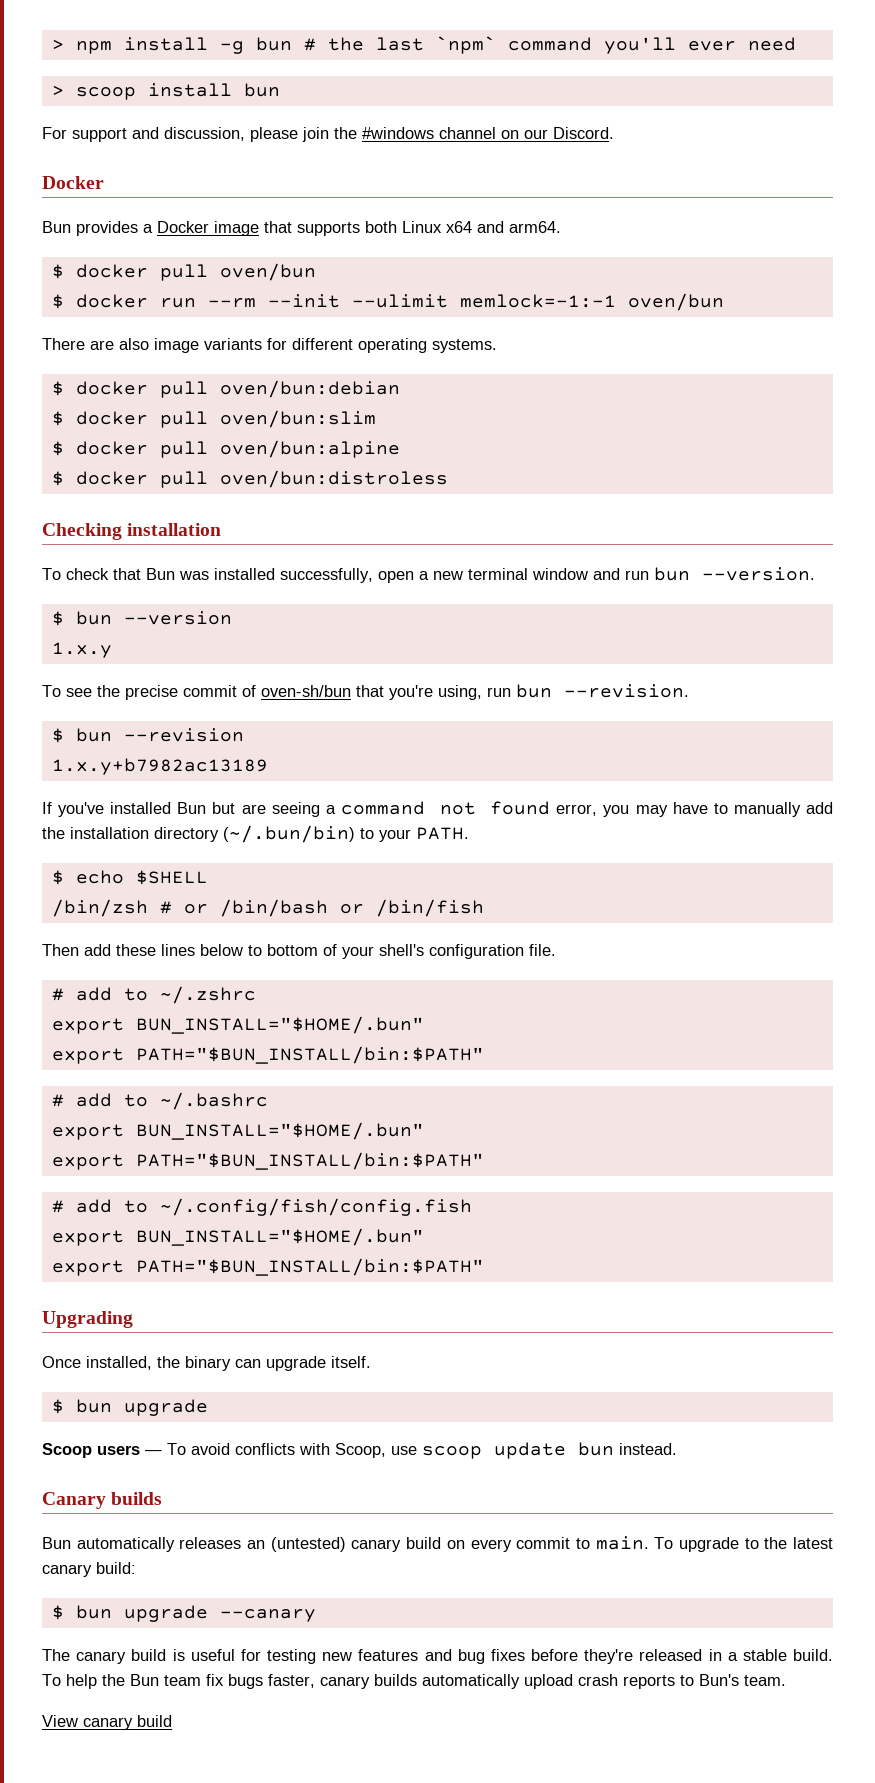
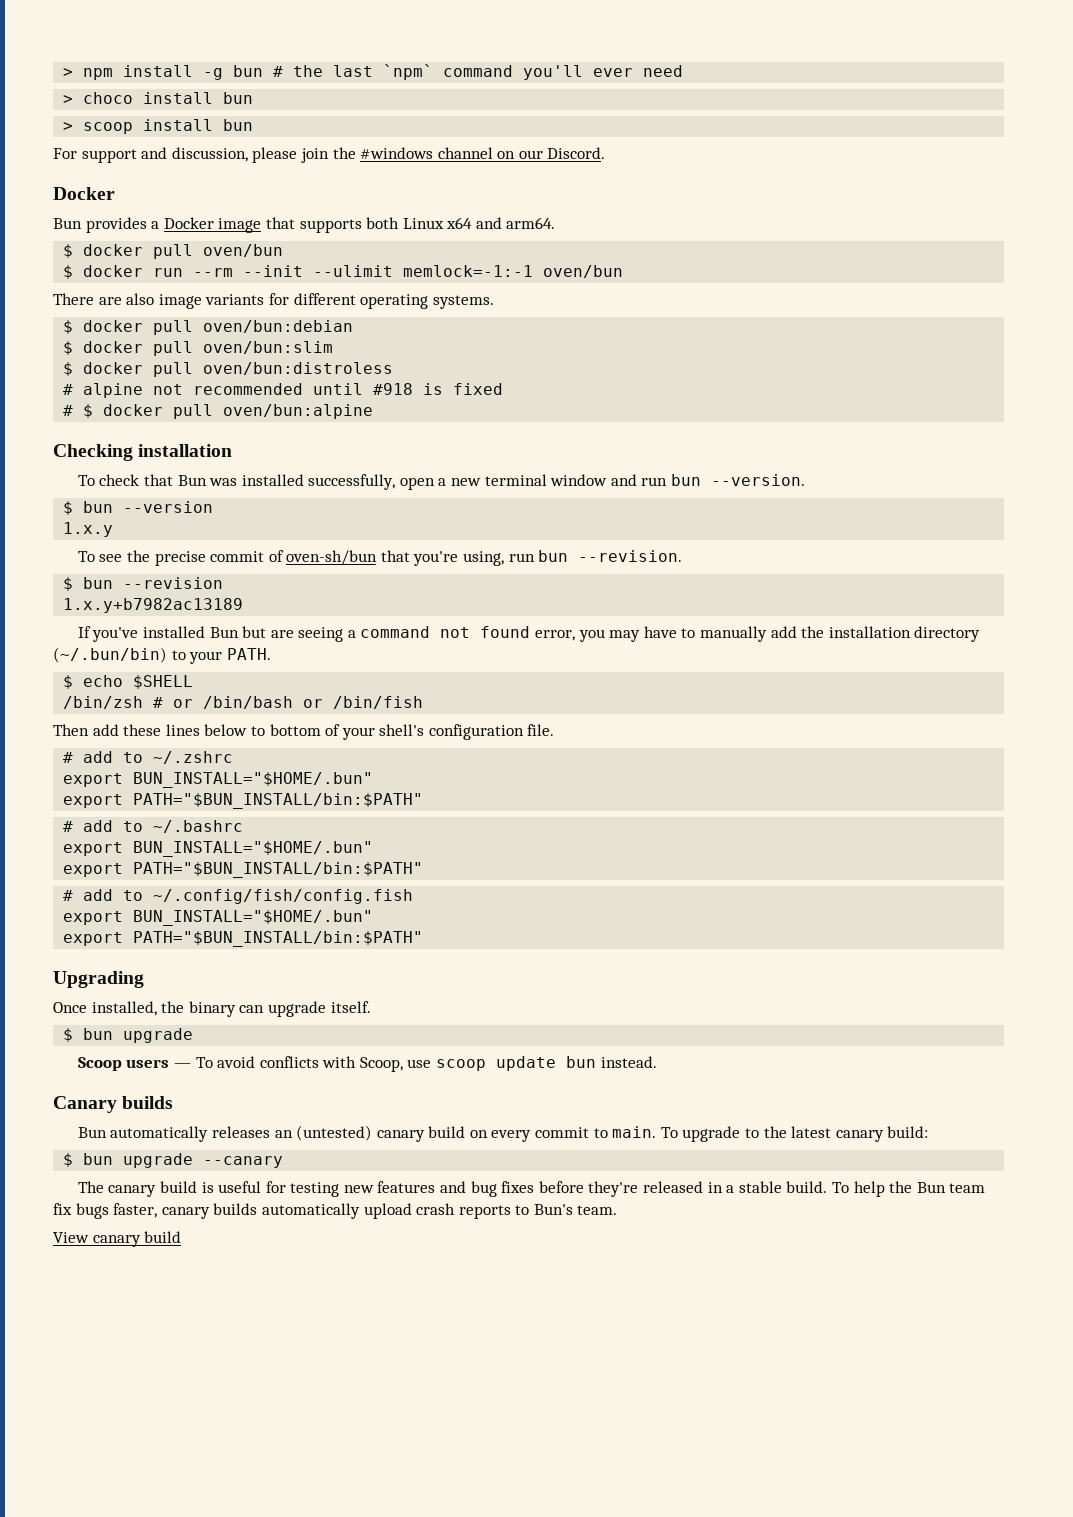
+ > choco install bun
- $ docker pull oven/bun:alpine
  $ docker pull oven/bun:distroless
+ # alpine not recommended until #918 is fixed
+ # $ docker pull oven/bun:alpine

